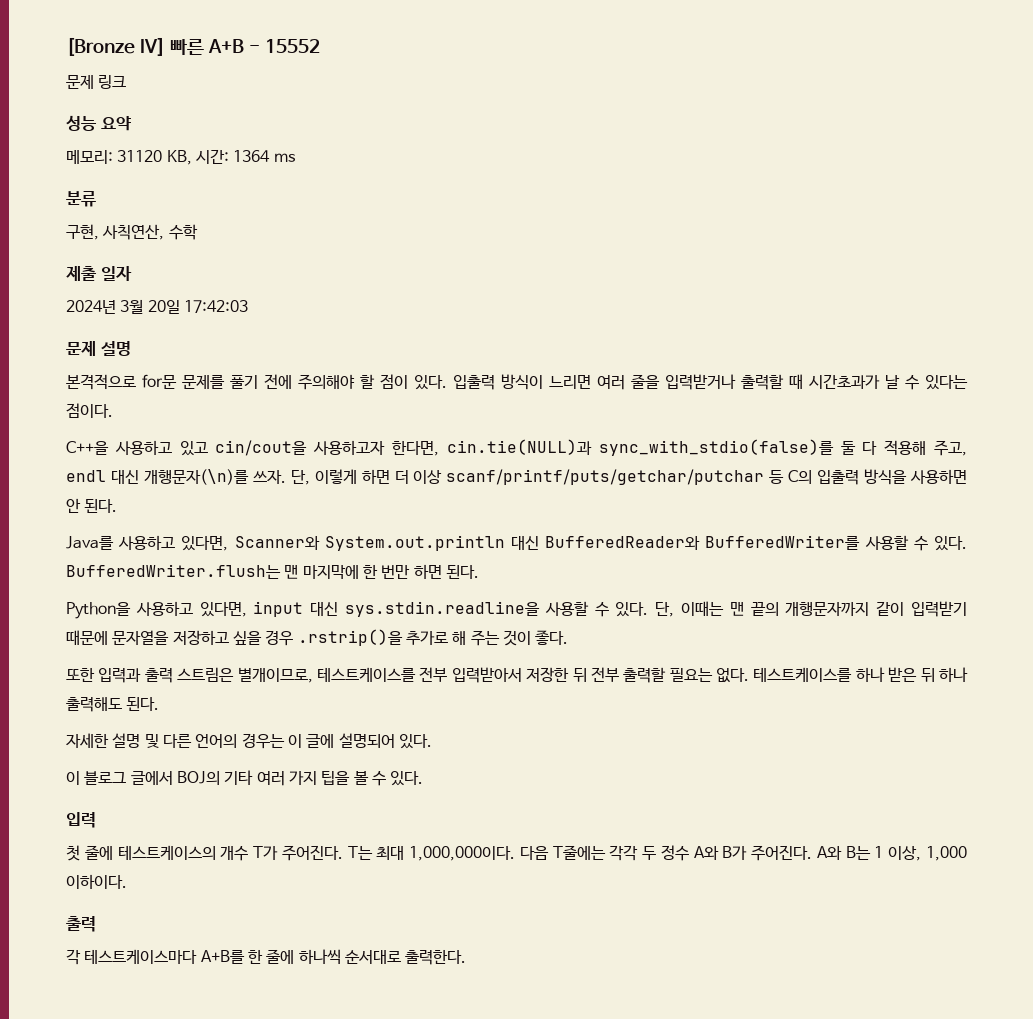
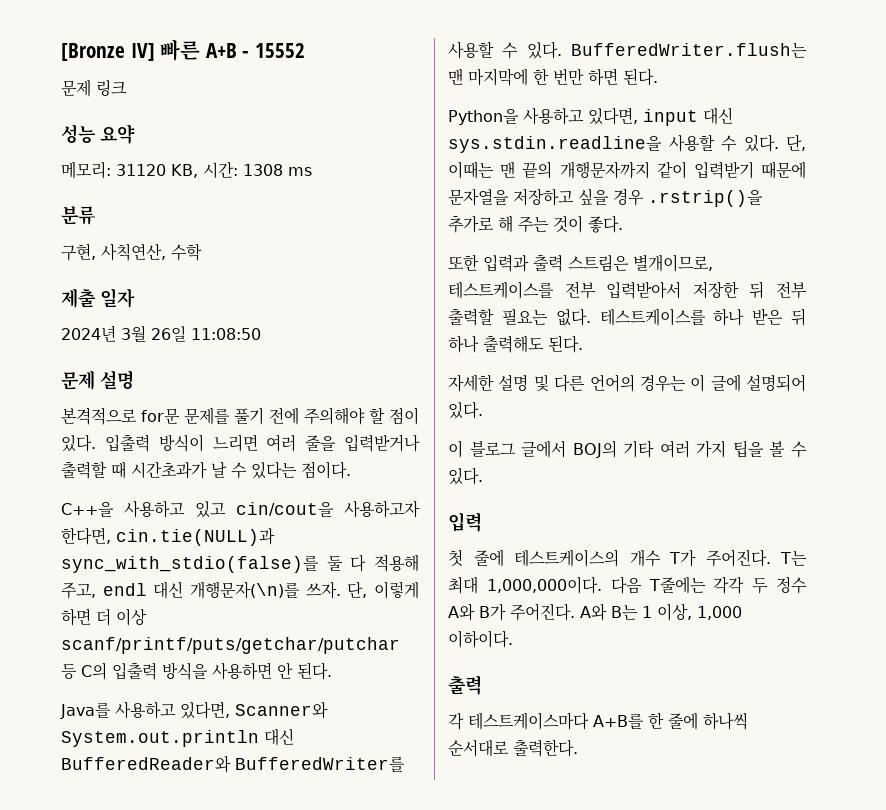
- 메모리: 31120 KB, 시간: 1364 ms
+ 메모리: 31120 KB, 시간: 1308 ms
- 2024년 3월 20일 17:42:03
+ 2024년 3월 26일 11:08:50

